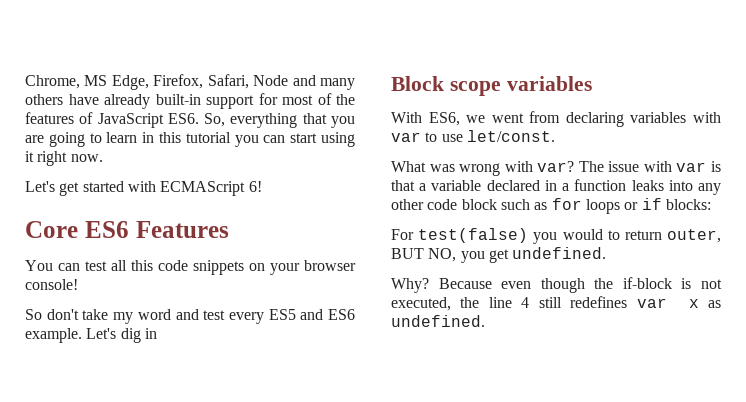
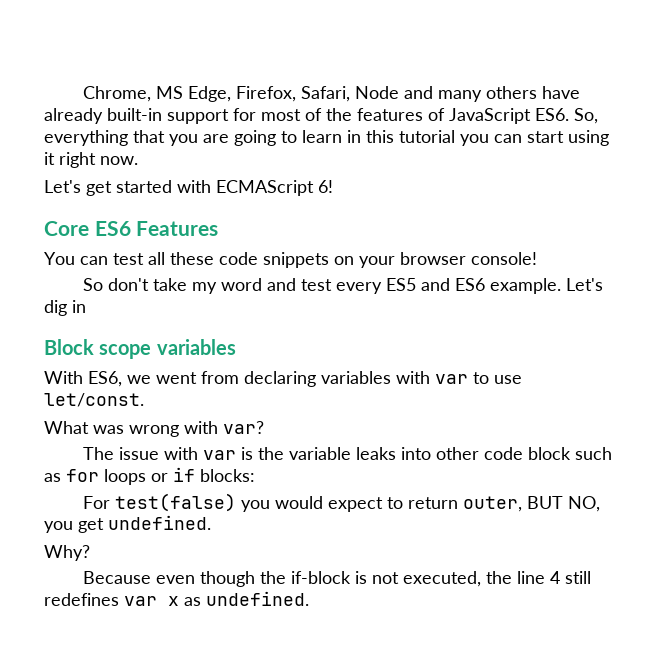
- You can test all this code snippets on your browser console!
+ You can test all these code snippets on your browser console!
- What was wrong with var? The issue with var is that a variable declared in a function leaks into any other code block such as for loops or if blocks:
+ What was wrong with var?
+ The issue with var is the variable leaks into other code block such as for loops or if blocks:
- For test(false) you would to return outer, BUT NO, you get undefined.
+ For test(false) you would expect to return outer, BUT NO, you get undefined.
- Why? Because even though the if-block is not executed, the line 4 still redefines var x as undefined.
+ Why?
+ Because even though the if-block is not executed, the line 4 still redefines var x as undefined.

